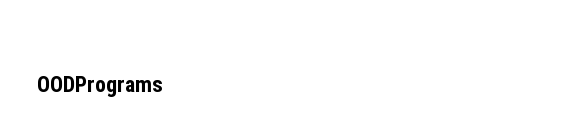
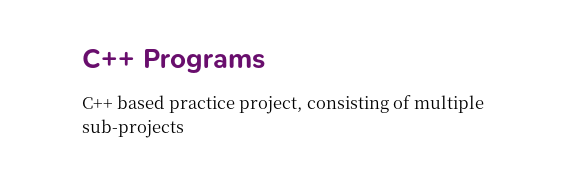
- OODPrograms
+ C++ Programs
+ C++ based practice project, consisting of multiple sub-projects

